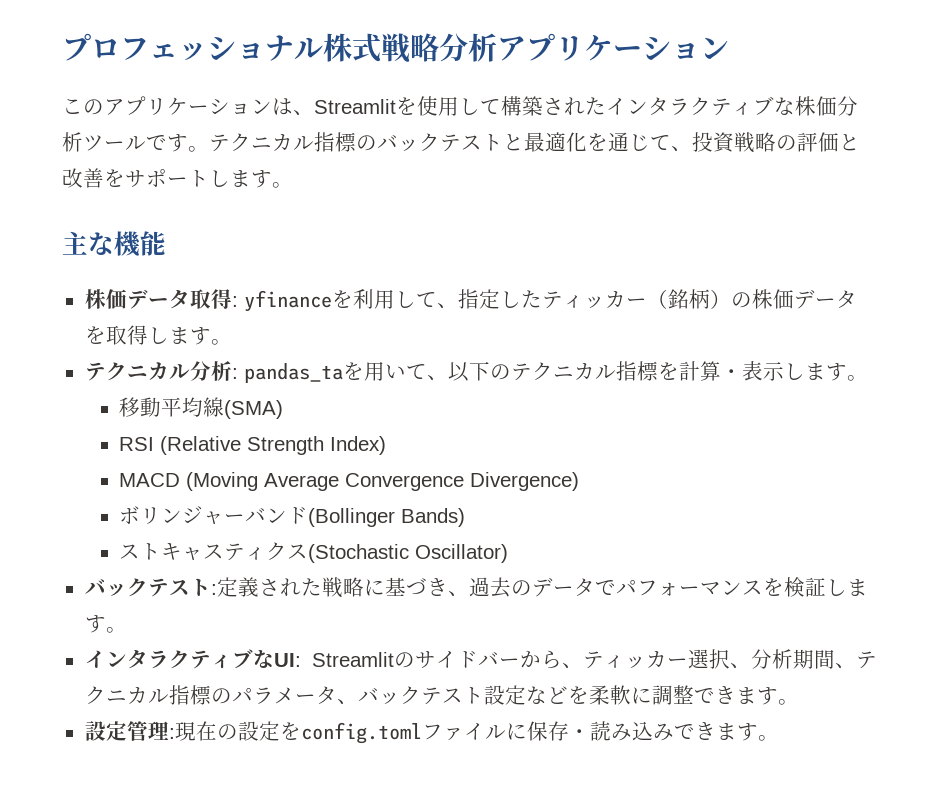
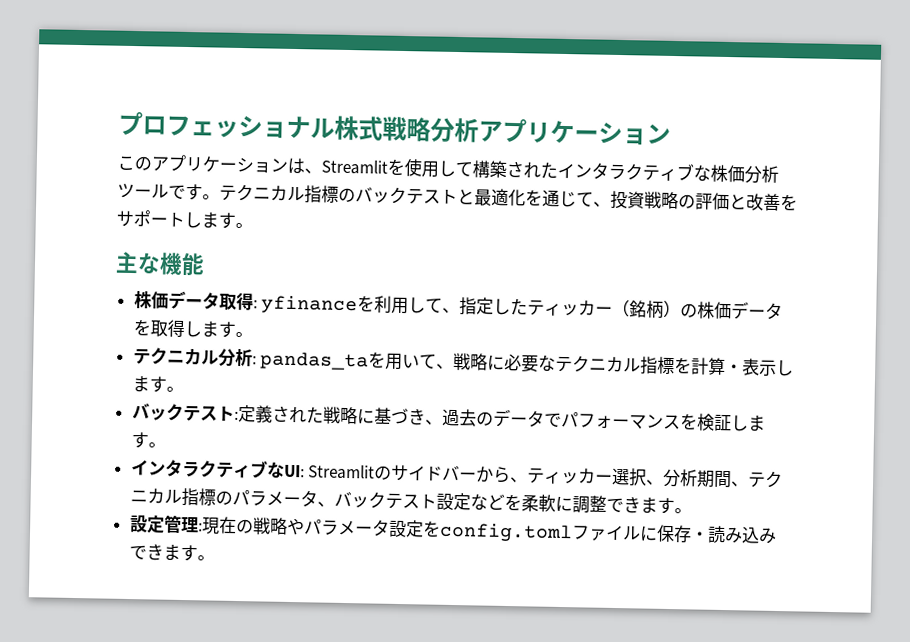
- テクニカル分析: pandas_taを用いて、以下のテクニカル指標を計算・表示します。
+ テクニカル分析: pandas_taを用いて、戦略に必要なテクニカル指標を計算・表示します。
- 移動平均線(SMA)
- RSI (Relative Strength Index)
- MACD (Moving Average Convergence Divergence)
- ボリンジャーバンド(Bollinger Bands)
- ストキャスティクス(Stochastic Oscillator)
- 設定管理:現在の設定をconfig.tomlファイルに保存・読み込みできます。
+ 設定管理:現在の戦略やパラメータ設定をconfig.tomlファイルに保存・読み込みできます。

